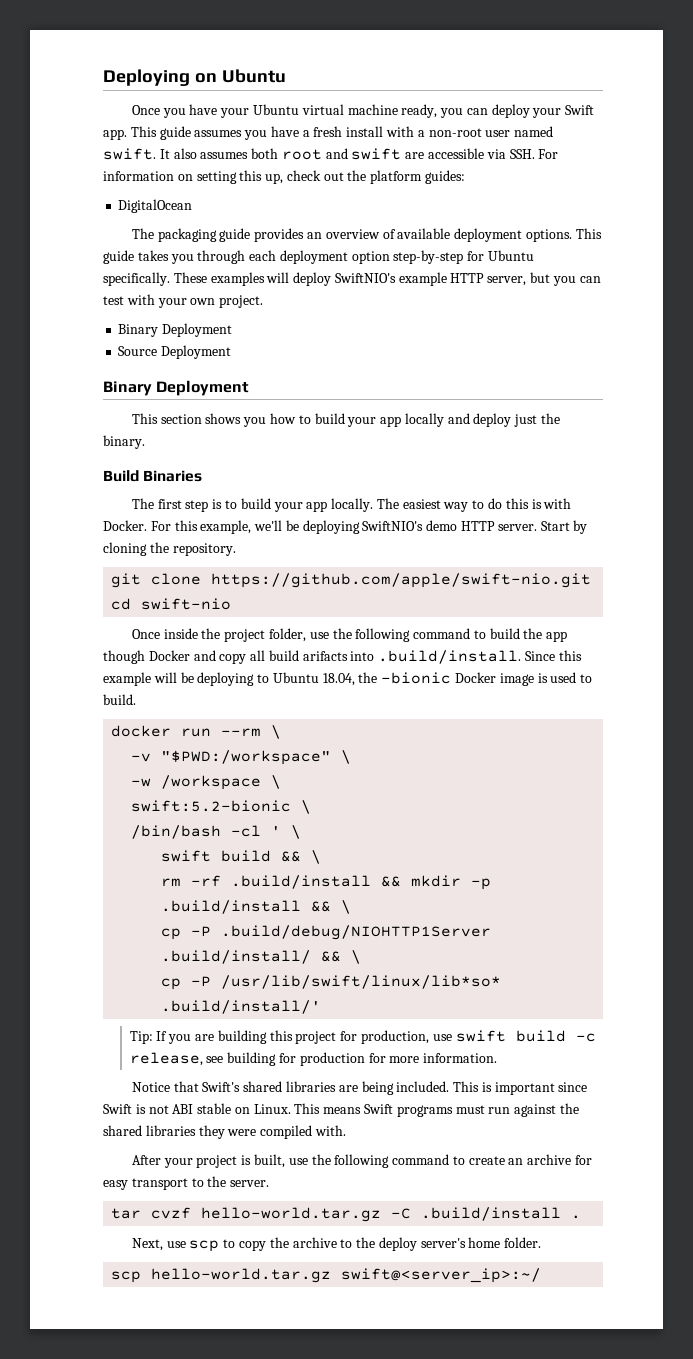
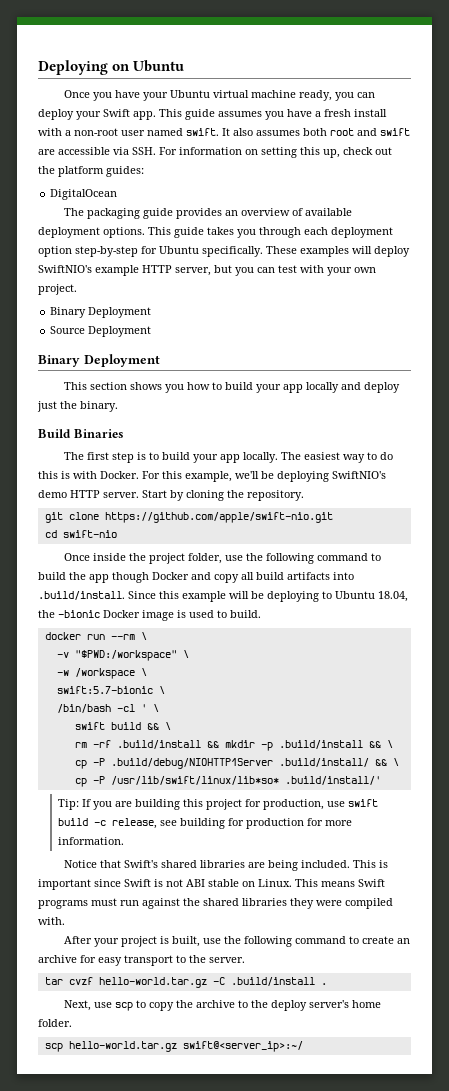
- Once inside the project folder, use the following command to build the app though Docker and copy all build arifacts into .build/install. Since this example will be deploying to Ubuntu 18.04, the -bionic Docker image is used to build.
+ Once inside the project folder, use the following command to build the app though Docker and copy all build artifacts into .build/install. Since this example will be deploying to Ubuntu 18.04, the -bionic Docker image is used to build.
- swift:5.2-bionic \
+ swift:5.7-bionic \

